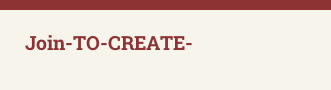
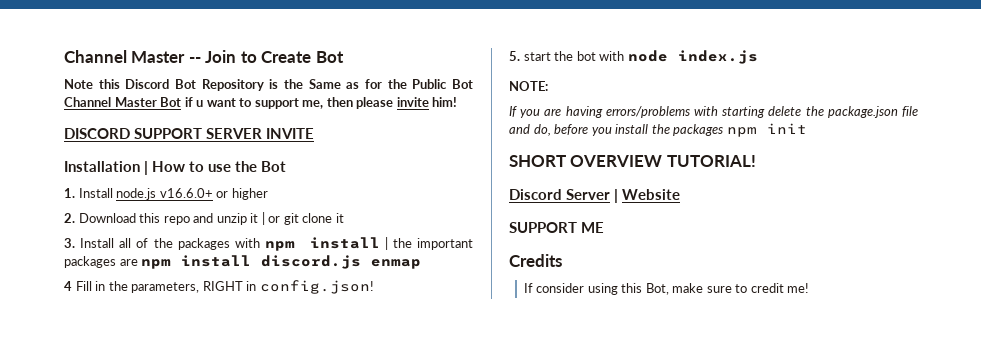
- Join-TO-CREATE-
+ Channel Master -- Join to Create Bot
+ Note this Discord Bot Repository is the Same as for the Public Bot Channel Master Bot if u want to support me, then please invite him!
+ DISCORD SUPPORT SERVER INVITE
+ Installation | How to use the Bot
+ 1. Install node.js v16.6.0+ or higher
+ 2. Download this repo and unzip it | or git clone it
+ 3. Install all of the packages with npm install | the important packages are npm install discord.js enmap
+ 4 Fill in the parameters, RIGHT in config.json!
+ 5. start the bot with node index.js
+ NOTE:
+ If you are having errors/problems with starting delete the package.json file and do, before you install the packages npm init
+ SHORT OVERVIEW TUTORIAL!
+ Discord Server | Website
+ SUPPORT ME
+ Credits
+ If consider using this Bot, make sure to credit me!

